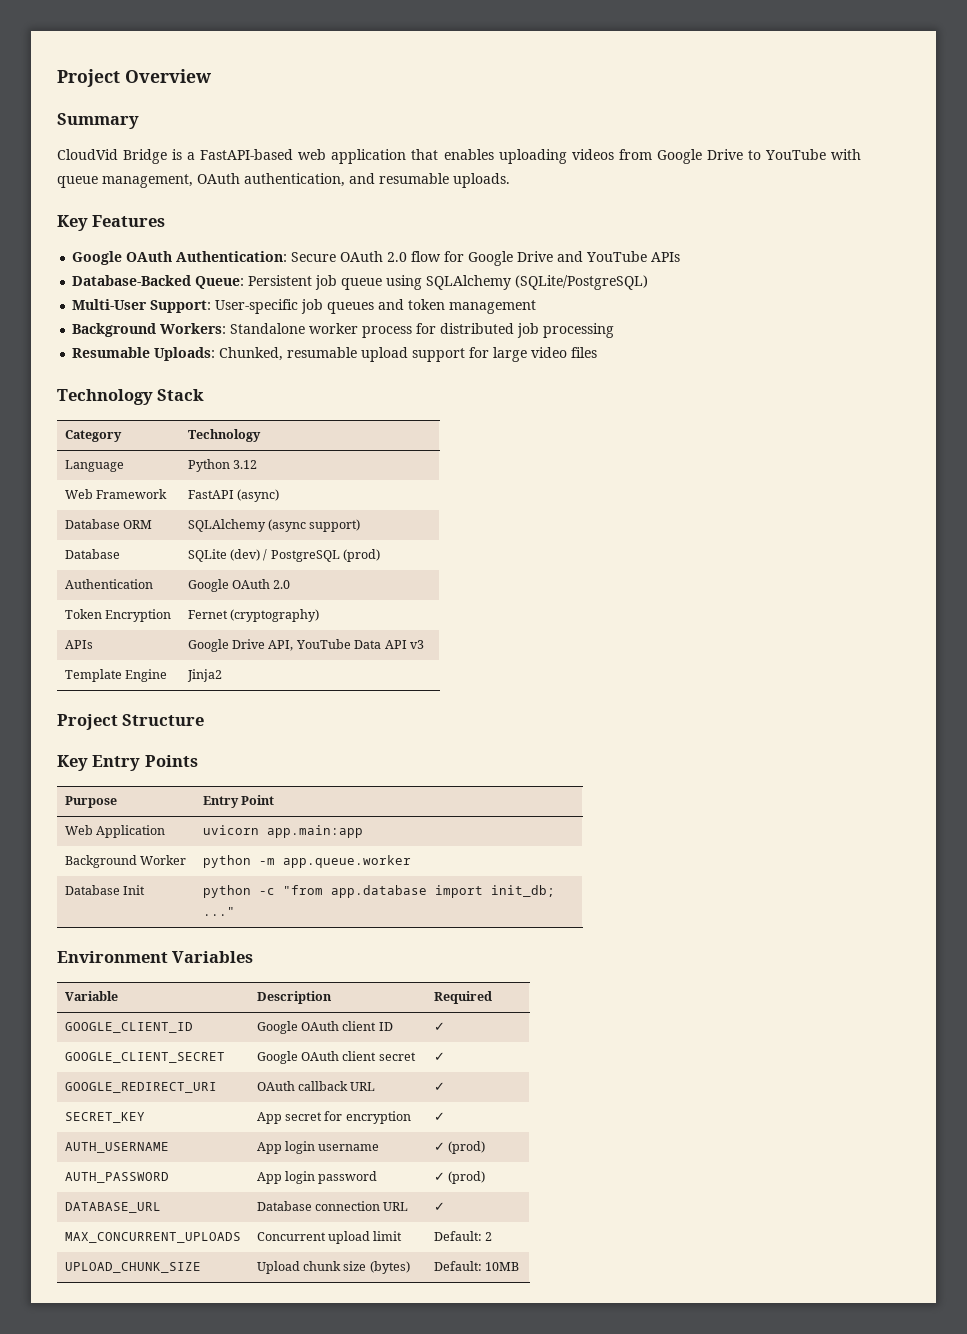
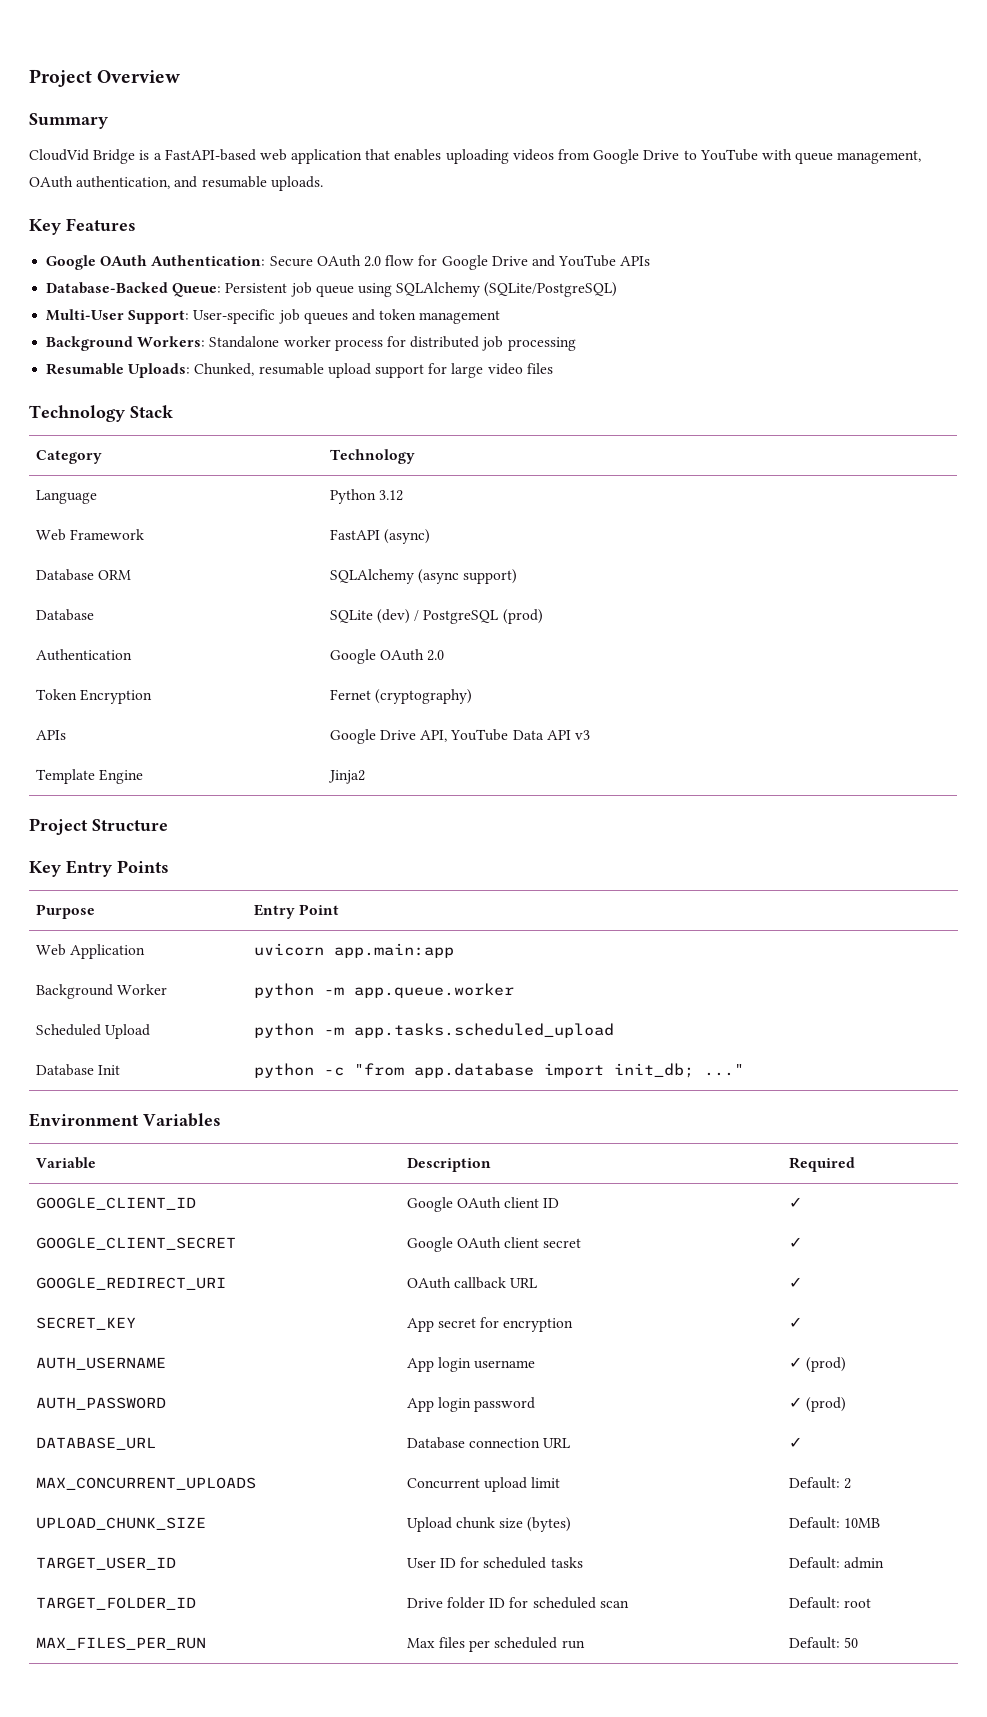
+ Scheduled Upload | python -m app.tasks.scheduled_upload
+ TARGET_USER_ID | User ID for scheduled tasks | Default: admin
+ TARGET_FOLDER_ID | Drive folder ID for scheduled scan | Default: root
+ MAX_FILES_PER_RUN | Max files per scheduled run | Default: 50

